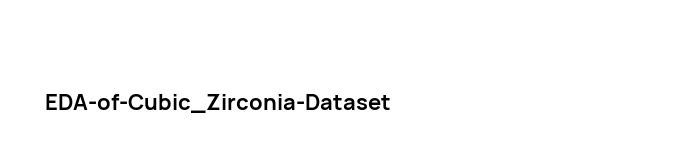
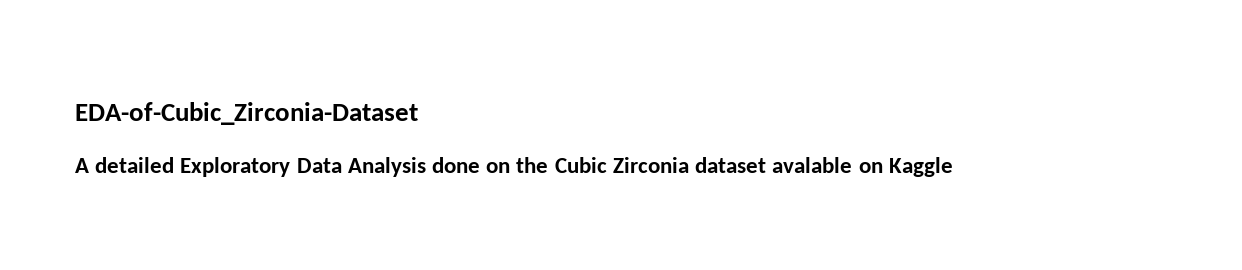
+ A detailed Exploratory Data Analysis done on the Cubic Zirconia dataset avalable on Kaggle

